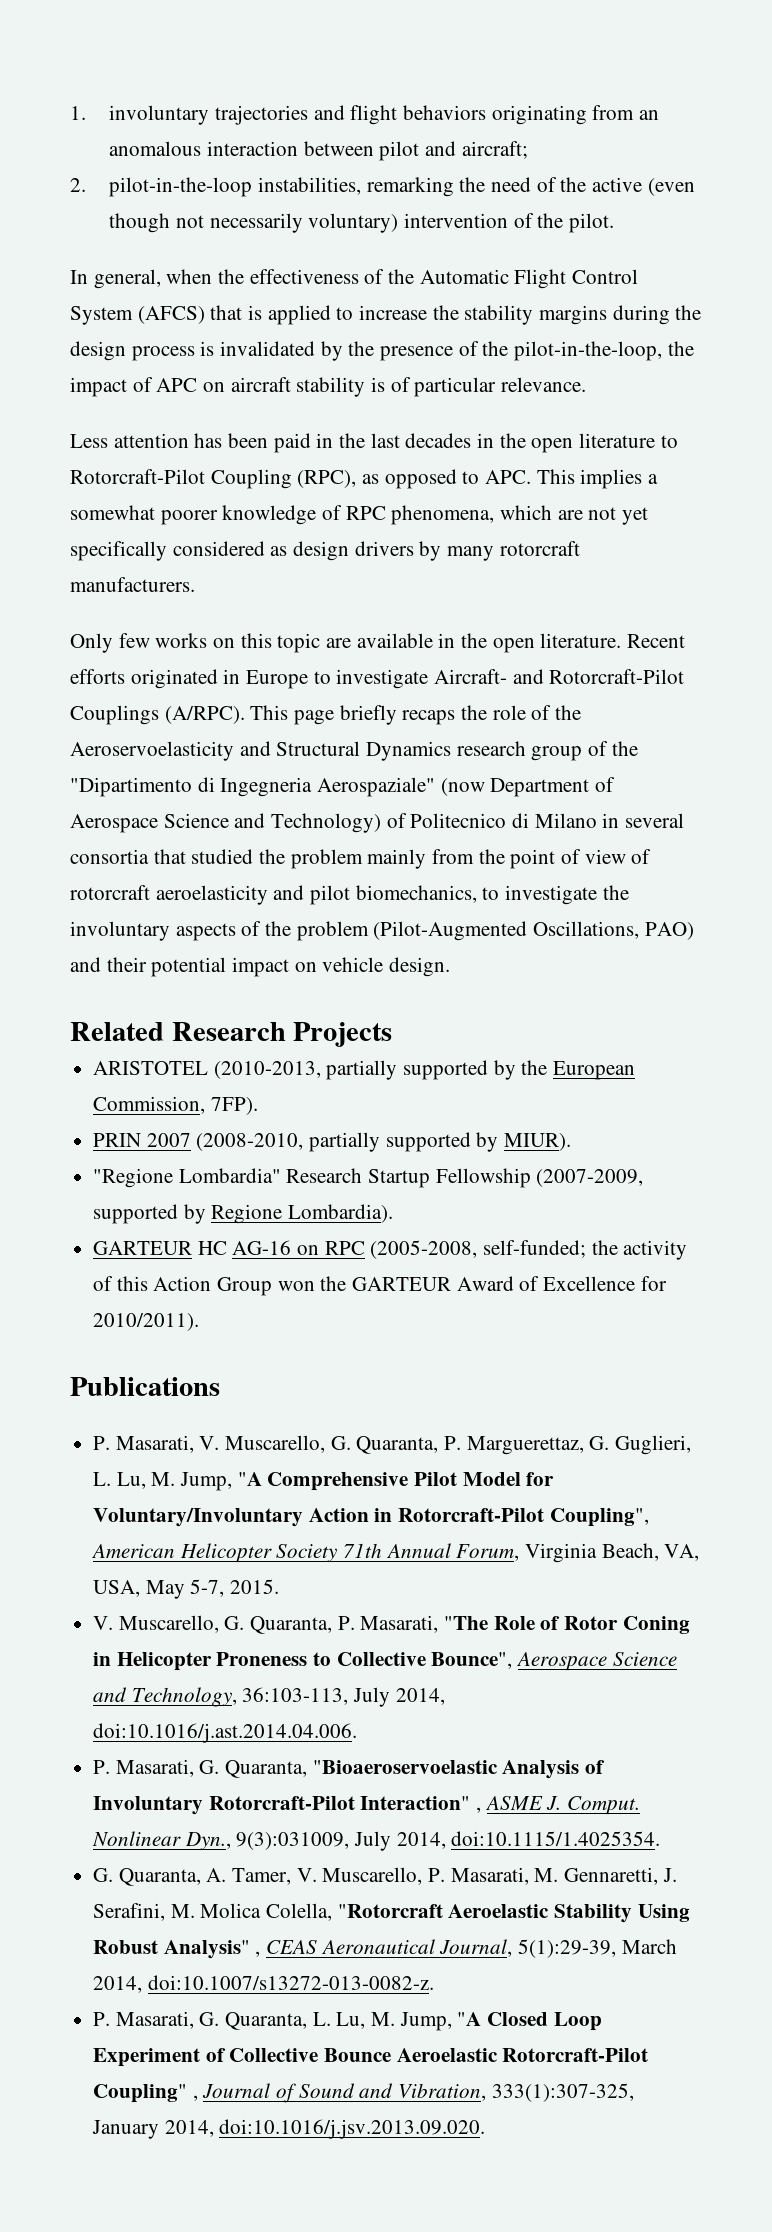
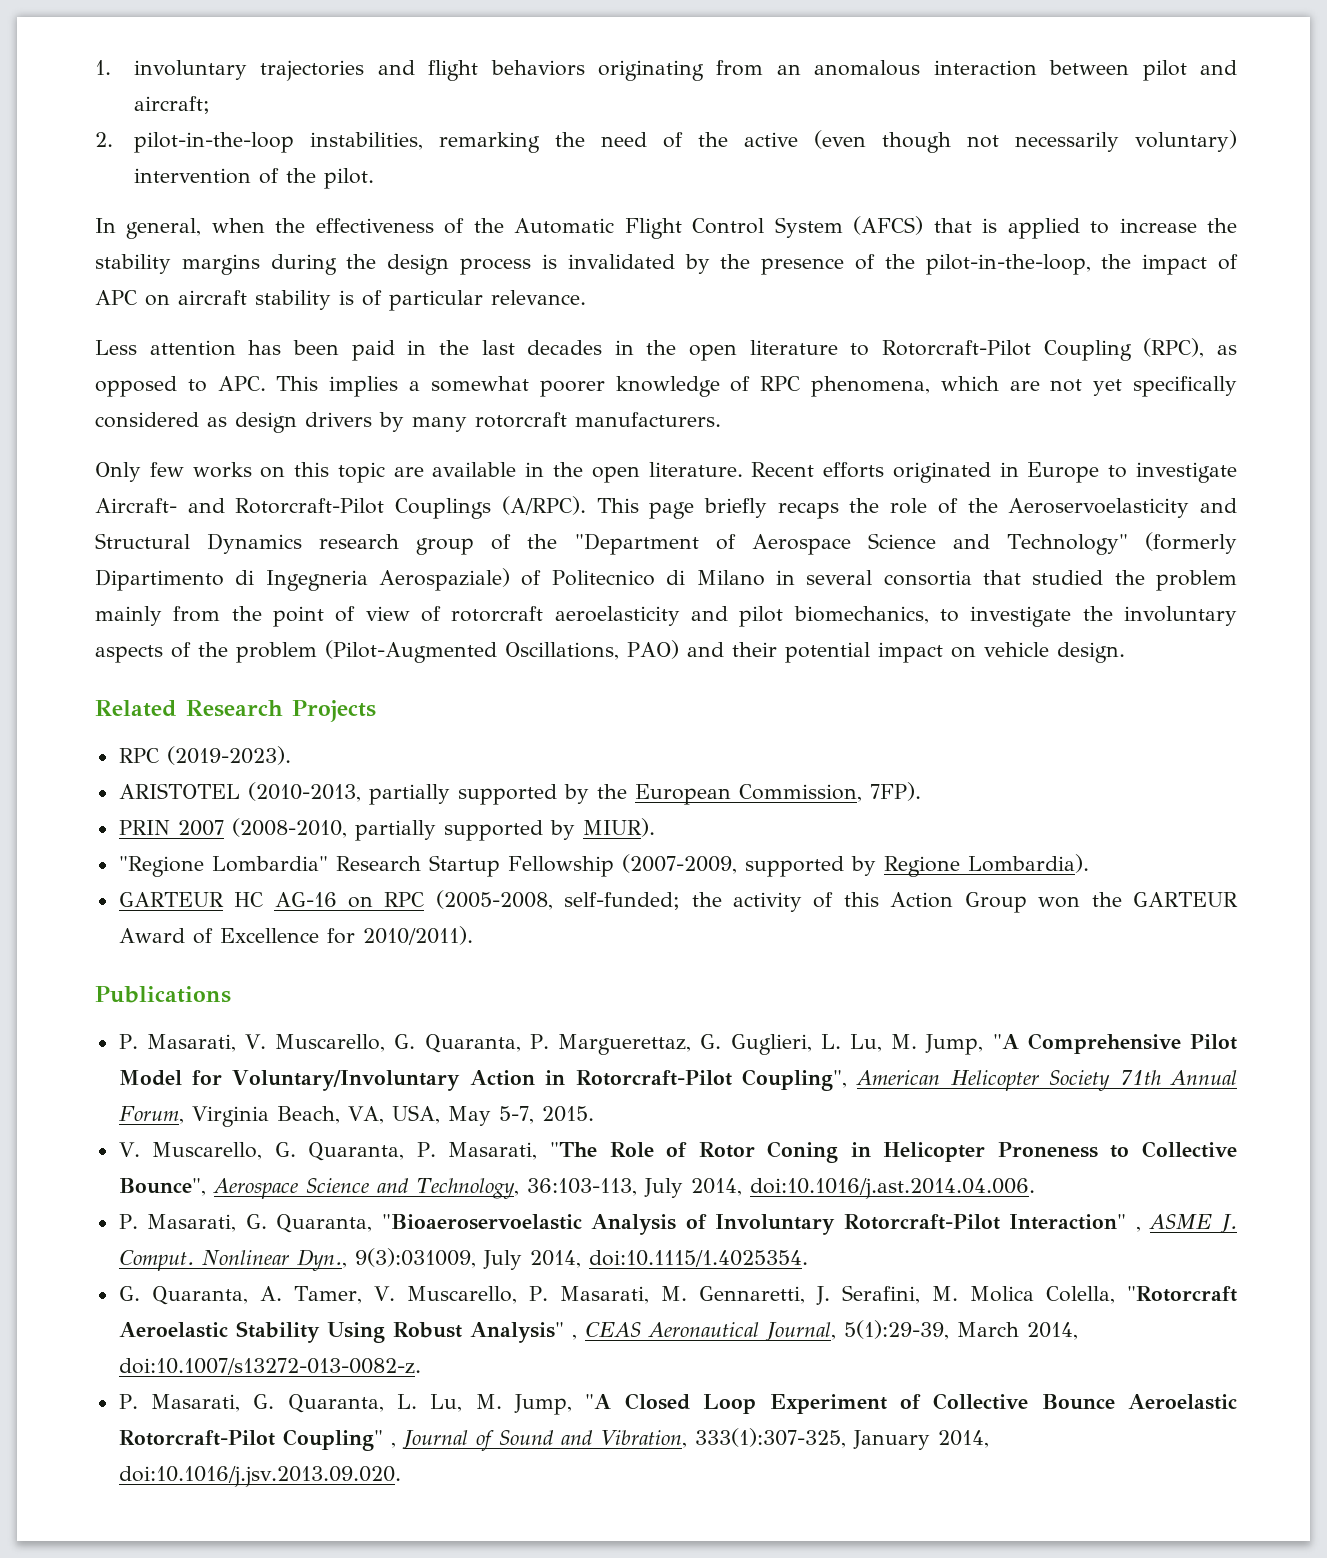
- This page briefly recaps the role of the Aeroservoelasticity and Structural Dynamics research group of the "Dipartimento di Ingegneria Aerospaziale" (now Department of Aerospace Science and Technology) of Politecnico di Milano in several consortia that studied the problem mainly from the point of view of rotorcraft aeroelasticity and pilot biomechanics, to investigate the involuntary aspects of the problem (Pilot-Augmented Oscillations, PAO) and their potential impact on vehicle design.
+ This page briefly recaps the role of the Aeroservoelasticity and Structural Dynamics research group of the "Department of Aerospace Science and Technology" (formerly Dipartimento di Ingegneria Aerospaziale) of Politecnico di Milano in several consortia that studied the problem mainly from the point of view of rotorcraft aeroelasticity and pilot biomechanics, to investigate the involuntary aspects of the problem (Pilot-Augmented Oscillations, PAO) and their potential impact on vehicle design.
+ RPC (2019-2023).

